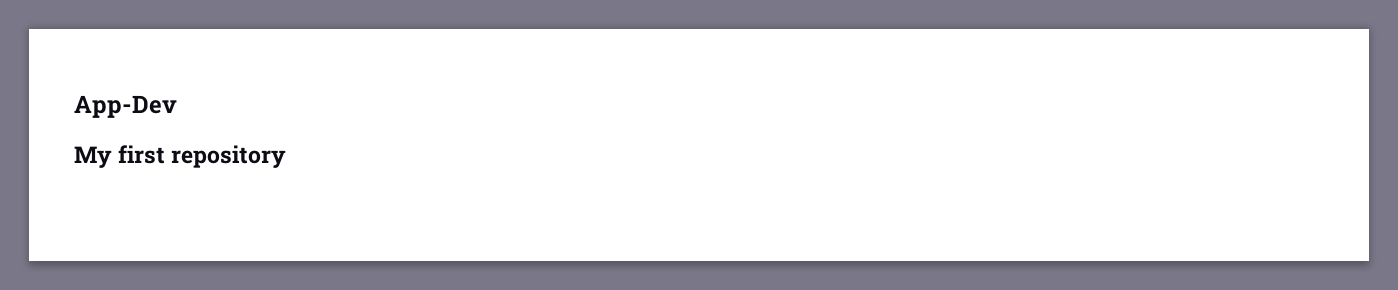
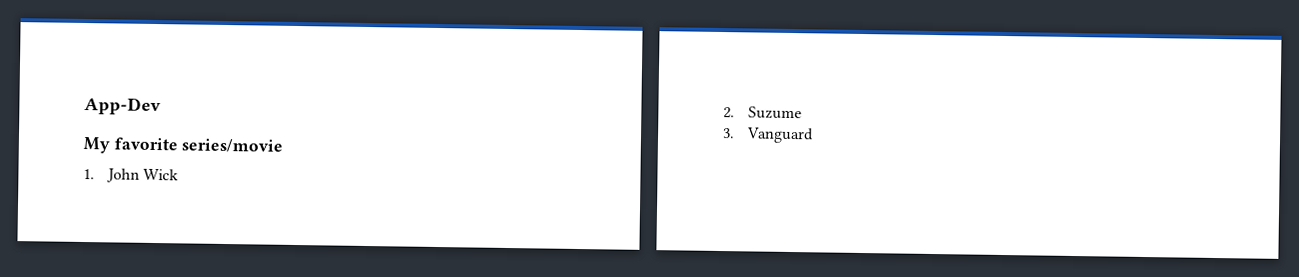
- My first repository
+ My favorite series/movie
+ 1. John Wick
+ 2. Suzume
+ 3. Vanguard

